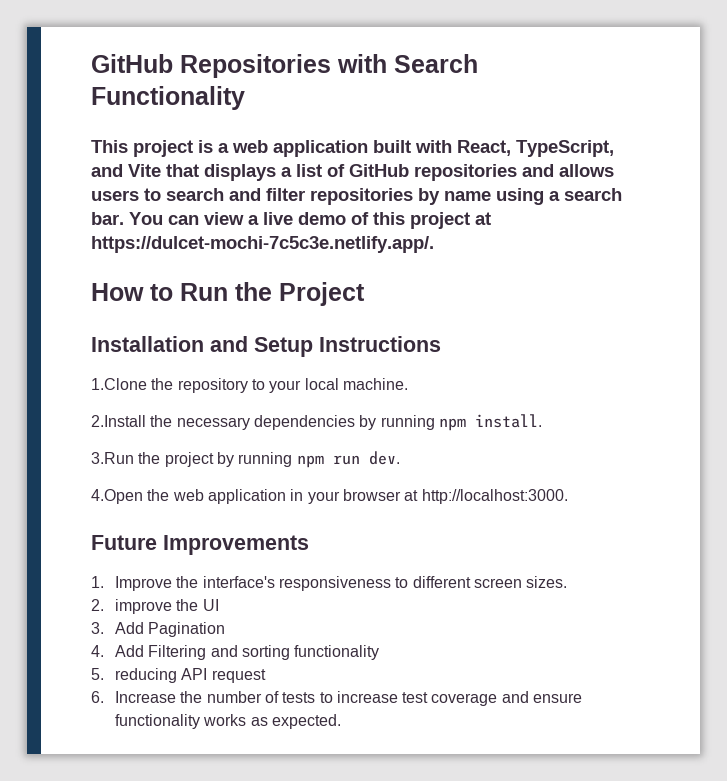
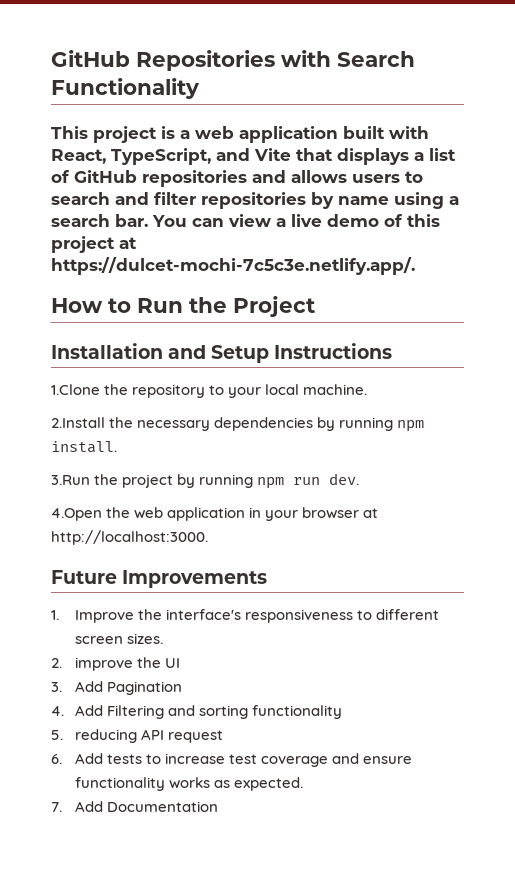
- 6. Increase the number of tests to increase test coverage and ensure functionality works as expected.
+ 6. Add tests to increase test coverage and ensure functionality works as expected.
+ 7. Add Documentation

